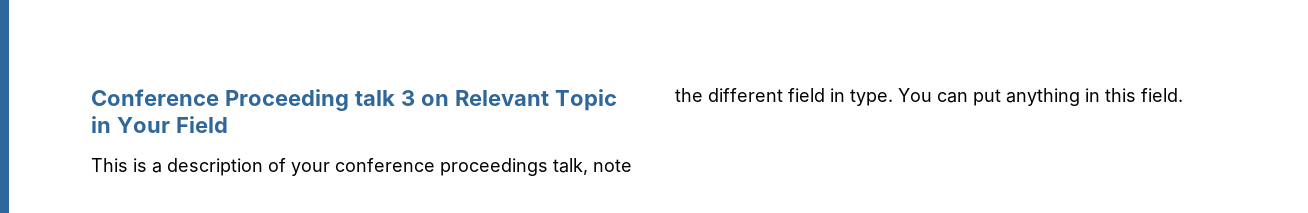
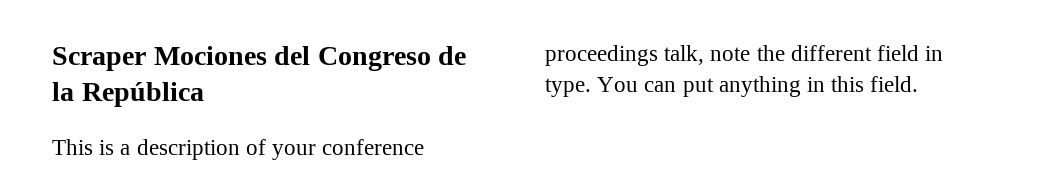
- Conference Proceeding talk 3 on Relevant Topic in Your Field
+ Scraper Mociones del Congreso de la República

